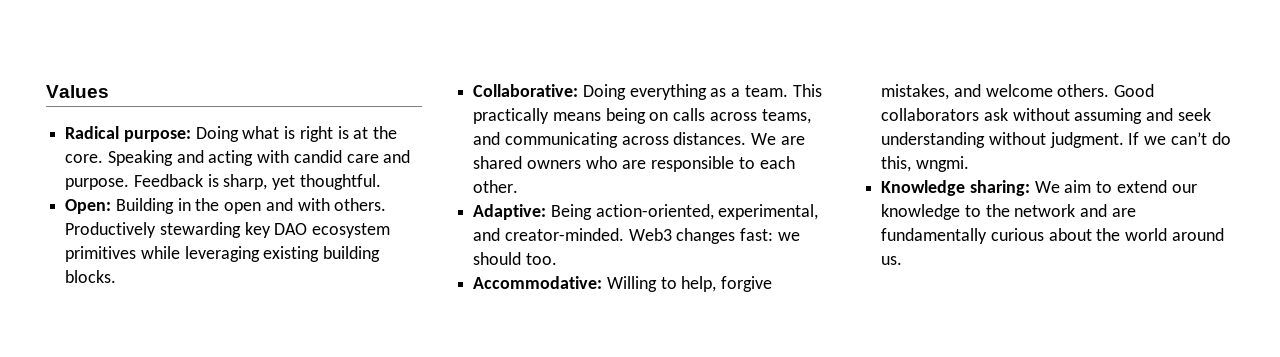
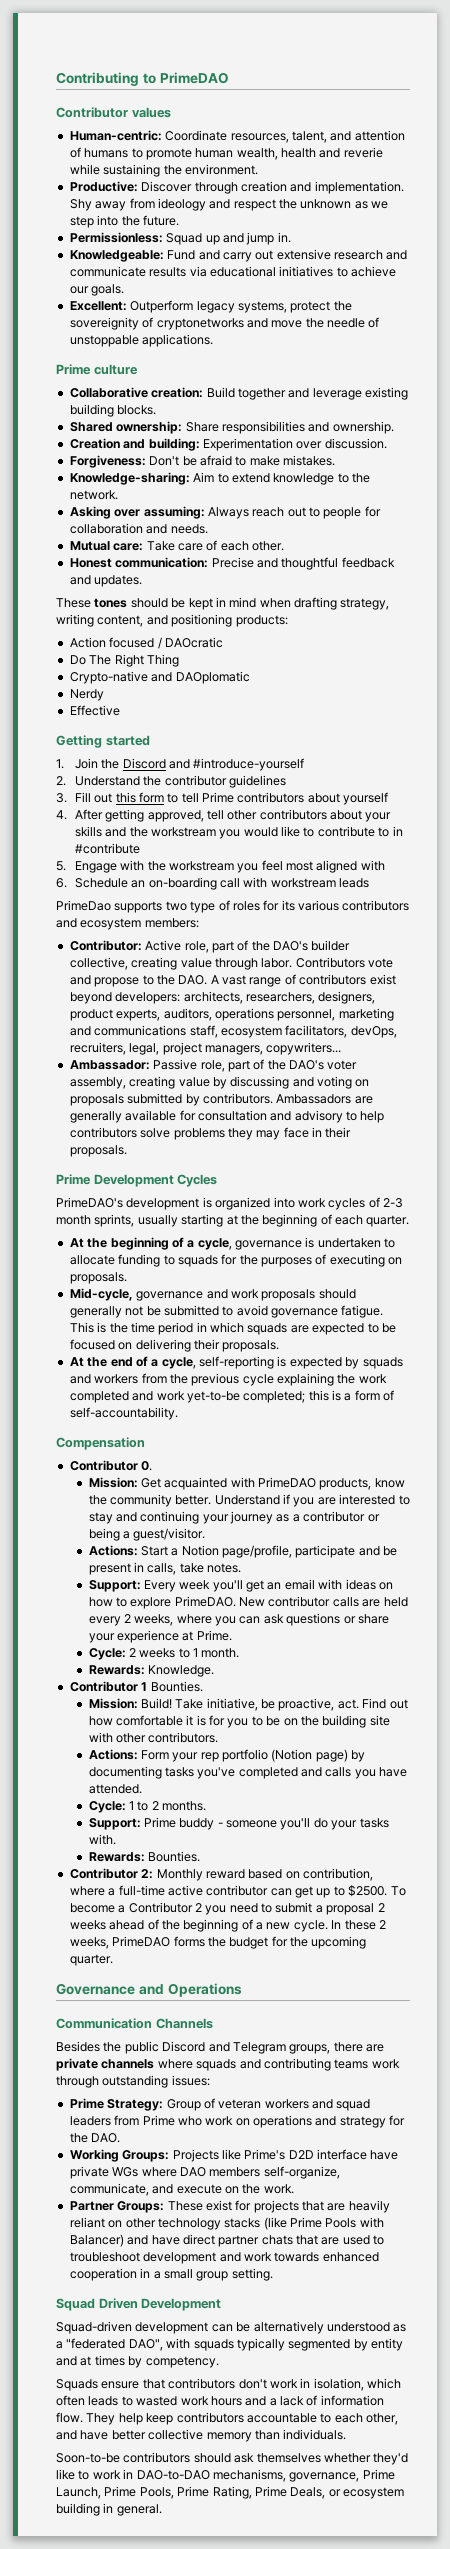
- Values
- Radical purpose: Doing what is right is at the core. Speaking and acting with candid care and purpose. Feedback is sharp, yet thoughtful.
- Open: Building in the open and with others. Productively stewarding key DAO ecosystem primitives while leveraging existing building blocks.
- Collaborative: Doing everything as a team. This practically means being on calls across teams, and communicating across distances. We are shared owners who are responsible to each other.
- Adaptive: Being action-oriented, experimental, and creator-minded. Web3 changes fast: we should too.
- Accommodative: Willing to help, forgive mistakes, and welcome others. Good collaborators ask without assuming and seek understanding without judgment. If we can’t do this, wngmi.
- Knowledge sharing: We aim to extend our knowledge to the network and are fundamentally curious about the world around us.
+ Contributing to PrimeDAO
+ Contributor values
+ Human-centric: Coordinate resources, talent, and attention of humans to promote human wealth, health and reverie while sustaining the environment.
+ Productive: Discover through creation and implementation. Shy away from ideology and respect the unknown as we step into the future.
+ Permissionless: Squad up and jump in.
+ Knowledgeable: Fund and carry out extensive research and communicate results via educational initiatives to achieve our goals.
+ Excellent: Outperform legacy systems, protect the sovereignity of cryptonetworks and move the needle of unstoppable applications.
+ Prime culture
+ Collaborative creation: Build together and leverage existing building blocks.
+ Shared ownership: Share responsibilities and ownership.
+ Creation and building: Experimentation over discussion.
+ Forgiveness: Don't be afraid to make mistakes.
+ Knowledge-sharing: Aim to extend knowledge to the network.
+ Asking over assuming: Always reach out to people for collaboration and needs.
+ Mutual care: Take care of each other.
+ Honest communication: Precise and thoughtful feedback and updates.
+ These tones should be kept in mind when drafting strategy, writing content, and positioning products:
+ Action focused / DAOcratic
+ Do The Right Thing
+ Crypto-native and DAOplomatic
+ Nerdy
+ Effective
+ Getting started
+ 1. Join the Discord and #introduce-yourself
+ 2. Understand the contributor guidelines
+ 3. Fill out this form to tell Prime contributors about yourself
+ 4. After getting approved, tell other contributors about your skills and the workstream you would like to contribute to in #contribute
+ 5. Engage with the workstream you feel most aligned with
+ 6. Schedule an on-boarding call with workstream leads
+ PrimeDao supports two type of roles for its various contributors and ecosystem members:
+ Contributor: Active role, part of the DAO's builder collective, creating value through labor. Contributors vote and propose to the DAO. A vast range of contributors exist beyond developers: architects, researchers, designers, product experts, auditors, operations personnel, marketing and communications staff, ecosystem facilitators, devOps, recruiters, legal, project managers, copywriters...
+ Ambassador: Passive role, part of the DAO's voter assembly, creating value by discussing and voting on proposals submitted by contributors. Ambassadors are generally available for consultation and advisory to help contributors solve problems they may face in their proposals.
+ Prime Development Cycles
+ PrimeDAO's development is organized into work cycles of 2-3 month sprints, usually starting at the beginning of each quarter.
+ At the beginning of a cycle, governance is undertaken to allocate funding to squads for the purposes of executing on proposals.
+ Mid-cycle, governance and work proposals should generally not be submitted to avoid governance fatigue. This is the time period in which squads are expected to be focused on delivering their proposals.
+ At the end of a cycle, self-reporting is expected by squads and workers from the previous cycle explaining the work completed and work yet-to-be completed; this is a form of self-accountability.
+ Compensation
+ Contributor 0.
+ Mission: Get acquainted with PrimeDAO products, know the community better. Understand if you are interested to stay and continuing your journey as a contributor or being a guest/visitor.
+ Actions: Start a Notion page/profile, participate and be present in calls, take notes.
+ Support: Every week you'll get an email with ideas on how to explore PrimeDAO. New contributor calls are held every 2 weeks, where you can ask questions or share your experience at Prime.
+ Cycle: 2 weeks to 1 month.
+ Rewards: Knowledge.
+ Contributor 1 Bounties.
+ Mission: Build! Take initiative, be proactive, act. Find out how comfortable it is for you to be on the building site with other contributors.
+ Actions: Form your rep portfolio (Notion page) by documenting tasks you've completed and calls you have attended.
+ Cycle: 1 to 2 months.
+ Support: Prime buddy - someone you'll do your tasks with.
+ Rewards: Bounties.
+ Contributor 2: Monthly reward based on contribution, where a full-time active contributor can get up to $2500. To become a Contributor 2 you need to submit a proposal 2 weeks ahead of the beginning of a new cycle. In these 2 weeks, PrimeDAO forms the budget for the upcoming quarter.
+ Governance and Operations
+ Communication Channels
+ Besides the public Discord and Telegram groups, there are private channels where squads and contributing teams work through outstanding issues:
+ Prime Strategy: Group of veteran workers and squad leaders from Prime who work on operations and strategy for the DAO.
+ Working Groups: Projects like Prime's D2D interface have private WGs where DAO members self-organize, communicate, and execute on the work.
+ Partner Groups: These exist for projects that are heavily reliant on other technology stacks (like Prime Pools with Balancer) and have direct partner chats that are used to troubleshoot development and work towards enhanced cooperation in a small group setting.
+ Squad Driven Development
+ Squad-driven development can be alternatively understood as a "federated DAO", with squads typically segmented by entity and at times by competency.
+ Squads ensure that contributors don't work in isolation, which often leads to wasted work hours and a lack of information flow. They help keep contributors accountable to each other, and have better collective memory than individuals.
+ Soon-to-be contributors should ask themselves whether they'd like to work in DAO-to-DAO mechanisms, governance, Prime Launch, Prime Pools, Prime Rating, Prime Deals, or ecosystem building in general.

